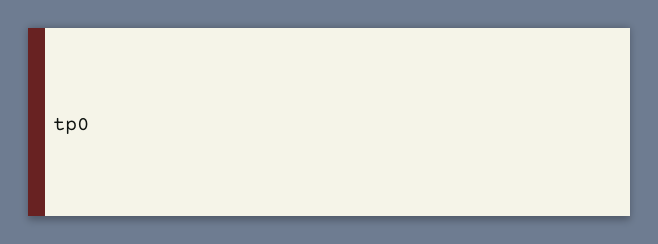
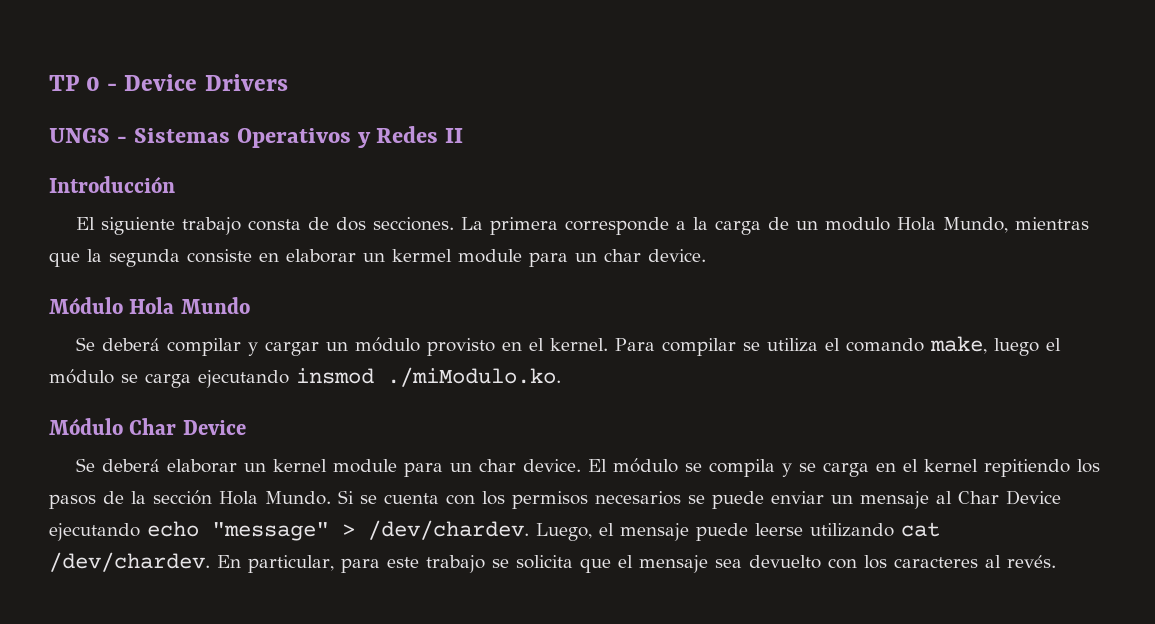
- tp0
+ TP 0 - Device Drivers
+ UNGS - Sistemas Operativos y Redes II
+ Introducción
+ El siguiente trabajo consta de dos secciones. La primera corresponde a la carga de un modulo Hola Mundo, mientras que la segunda consiste en elaborar un kermel module para un char device.
+ Módulo Hola Mundo
+ Se deberá compilar y cargar un módulo provisto en el kernel. Para compilar se utiliza el comando make, luego el módulo se carga ejecutando insmod ./miModulo.ko.
+ Módulo Char Device
+ Se deberá elaborar un kernel module para un char device. El módulo se compila y se carga en el kernel repitiendo los pasos de la sección Hola Mundo. Si se cuenta con los permisos necesarios se puede enviar un mensaje al Char Device ejecutando echo "message" > /dev/chardev. Luego, el mensaje puede leerse utilizando cat /dev/chardev. En particular, para este trabajo se solicita que el mensaje sea devuelto con los caracteres al revés.

